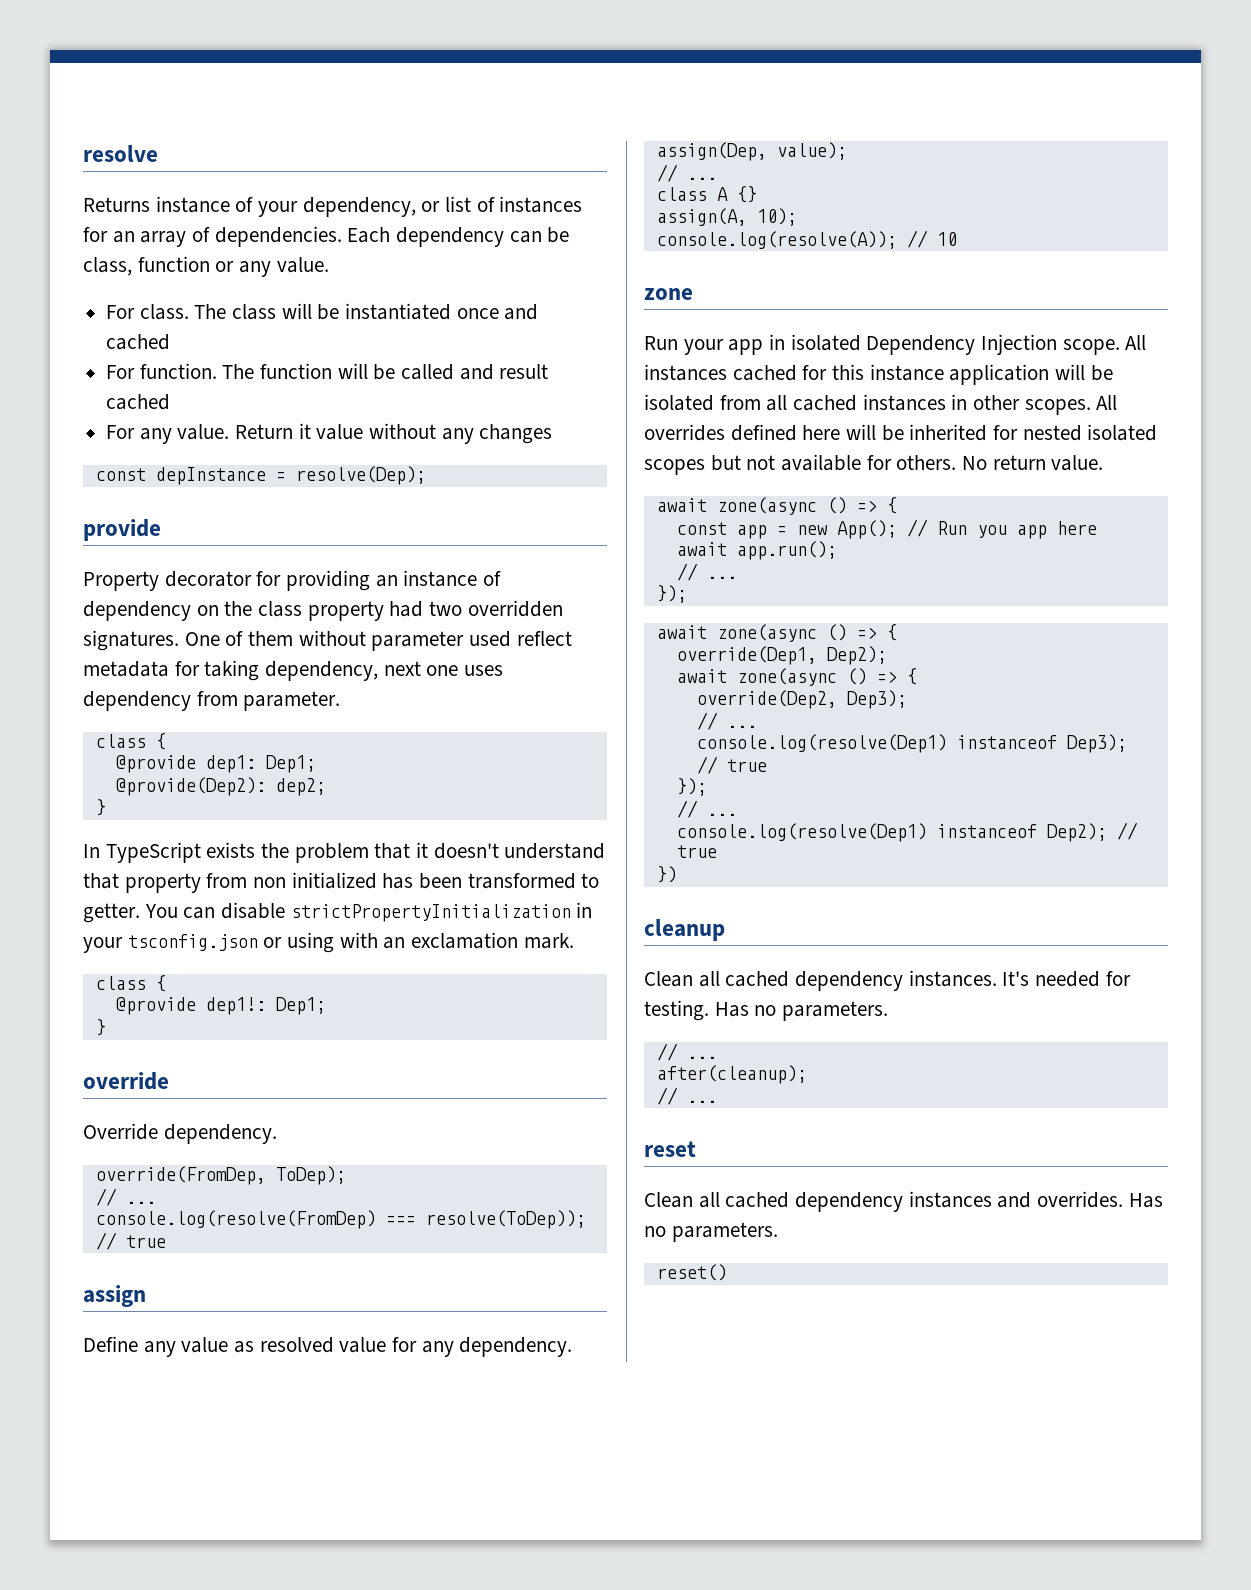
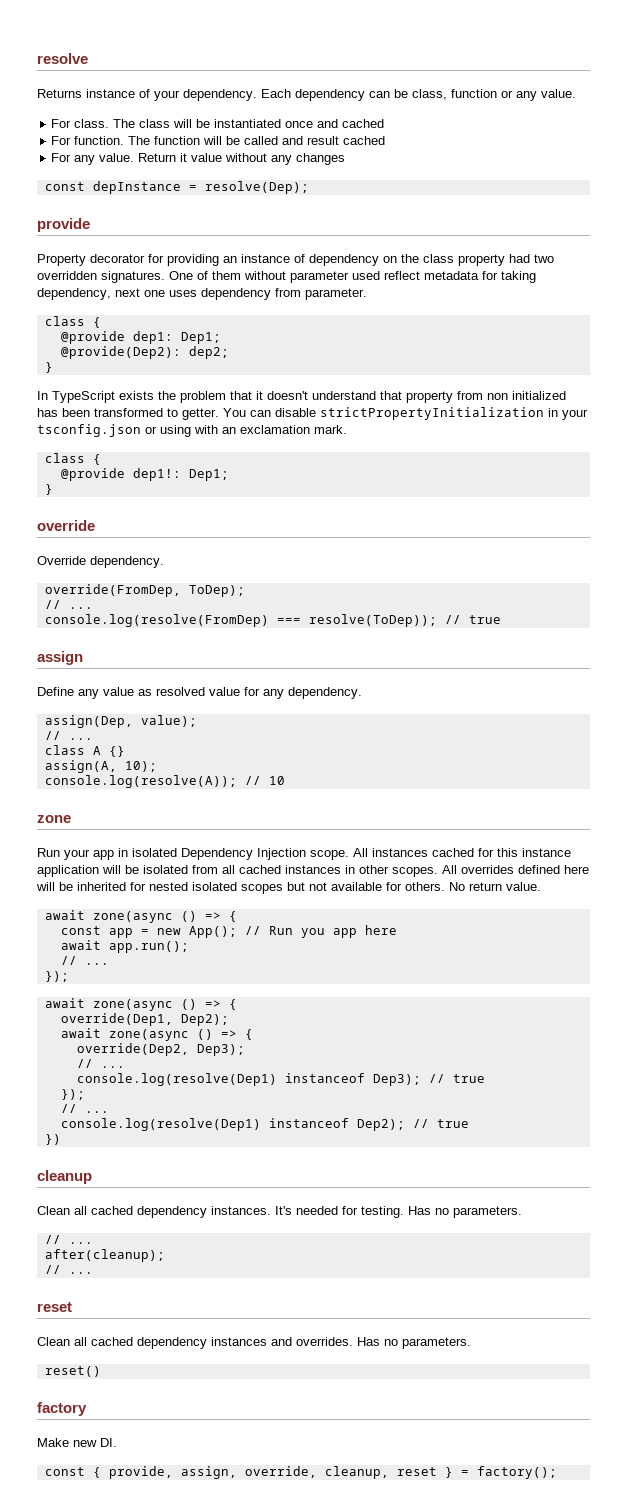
- Returns instance of your dependency, or list of instances for an array of dependencies.
+ Returns instance of your dependency.
+ factory
+ Make new DI.
+ const { provide, assign, override, cleanup, reset } = factory();

